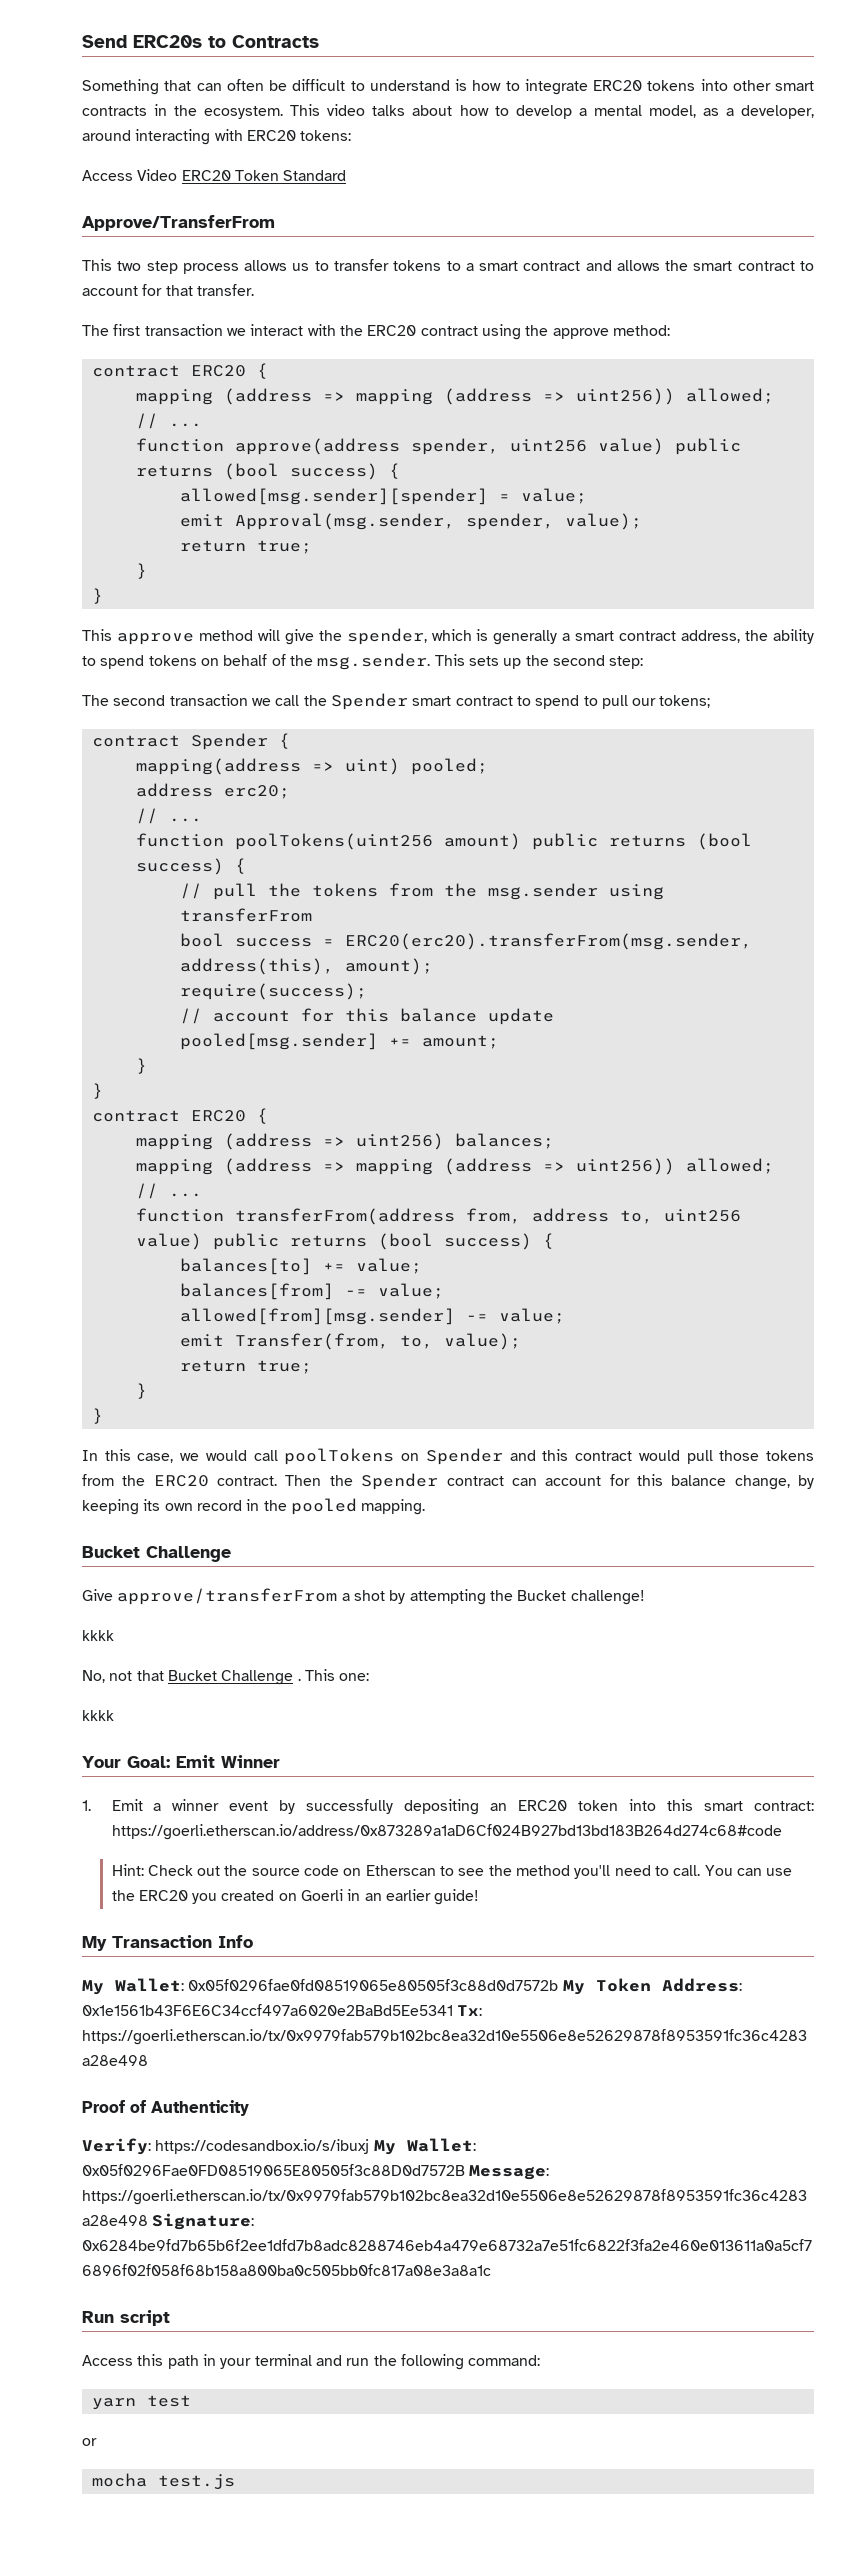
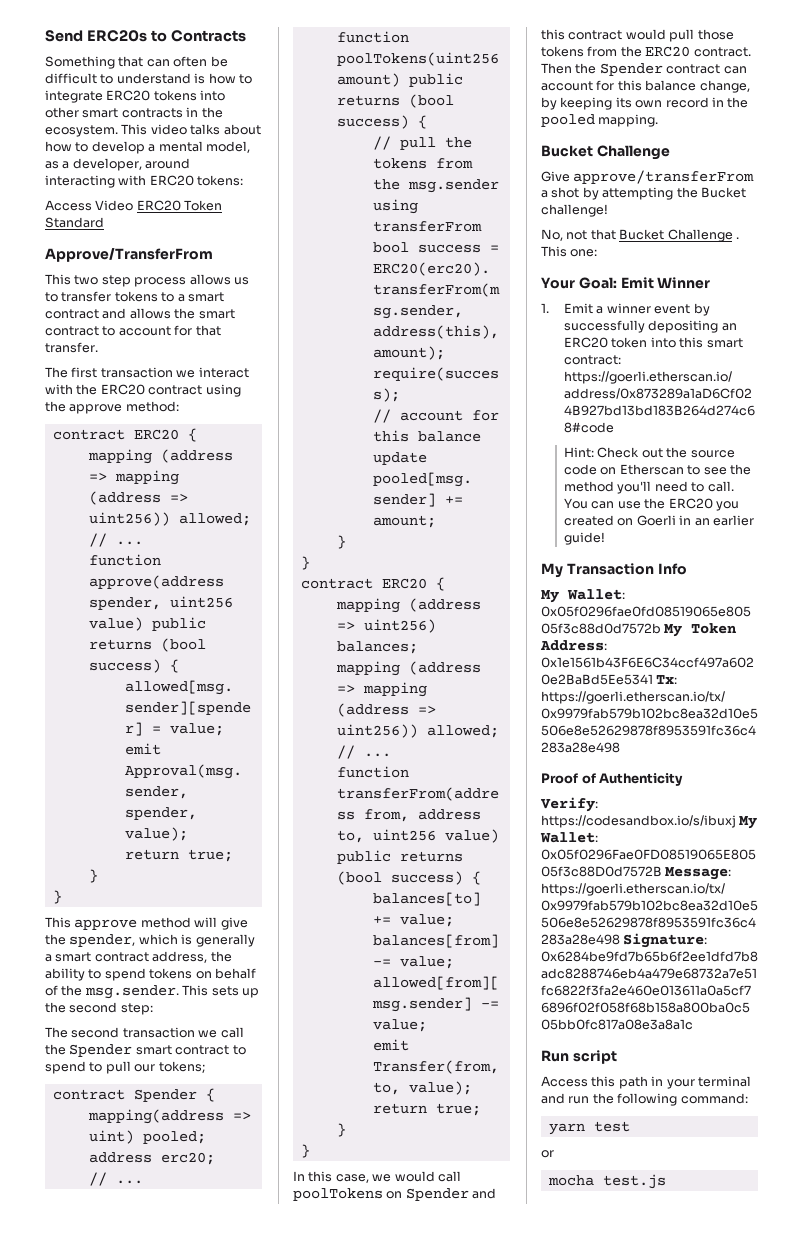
  Give approve/transferFrom a shot by attempting the Bucket challenge!
- kkkk
  This one:
- kkkk

